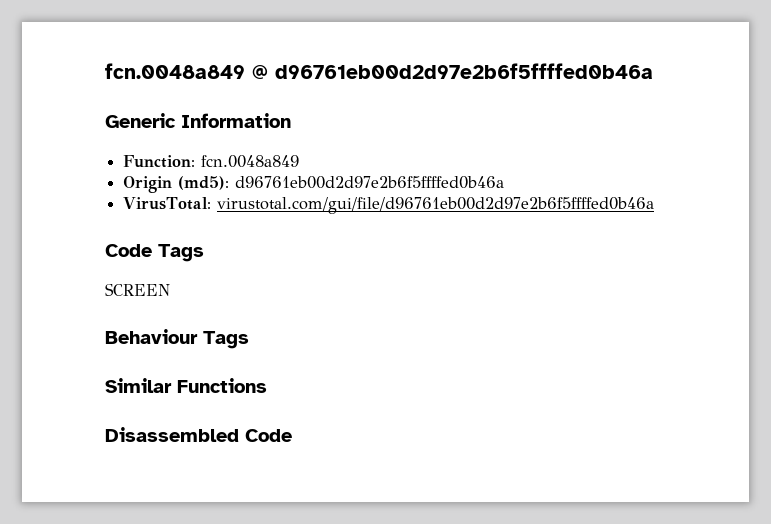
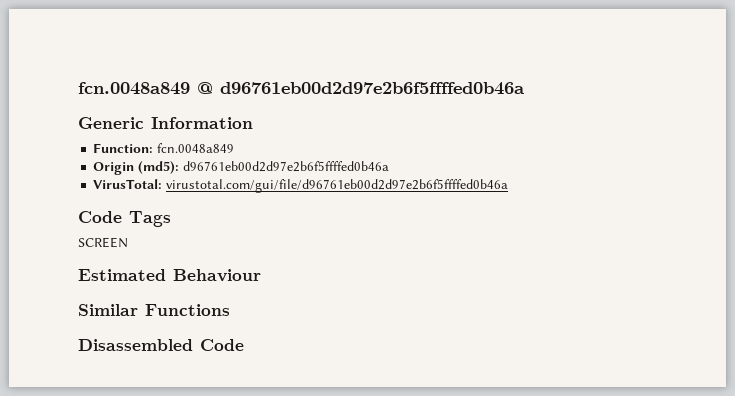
- Behaviour Tags
+ Estimated Behaviour

